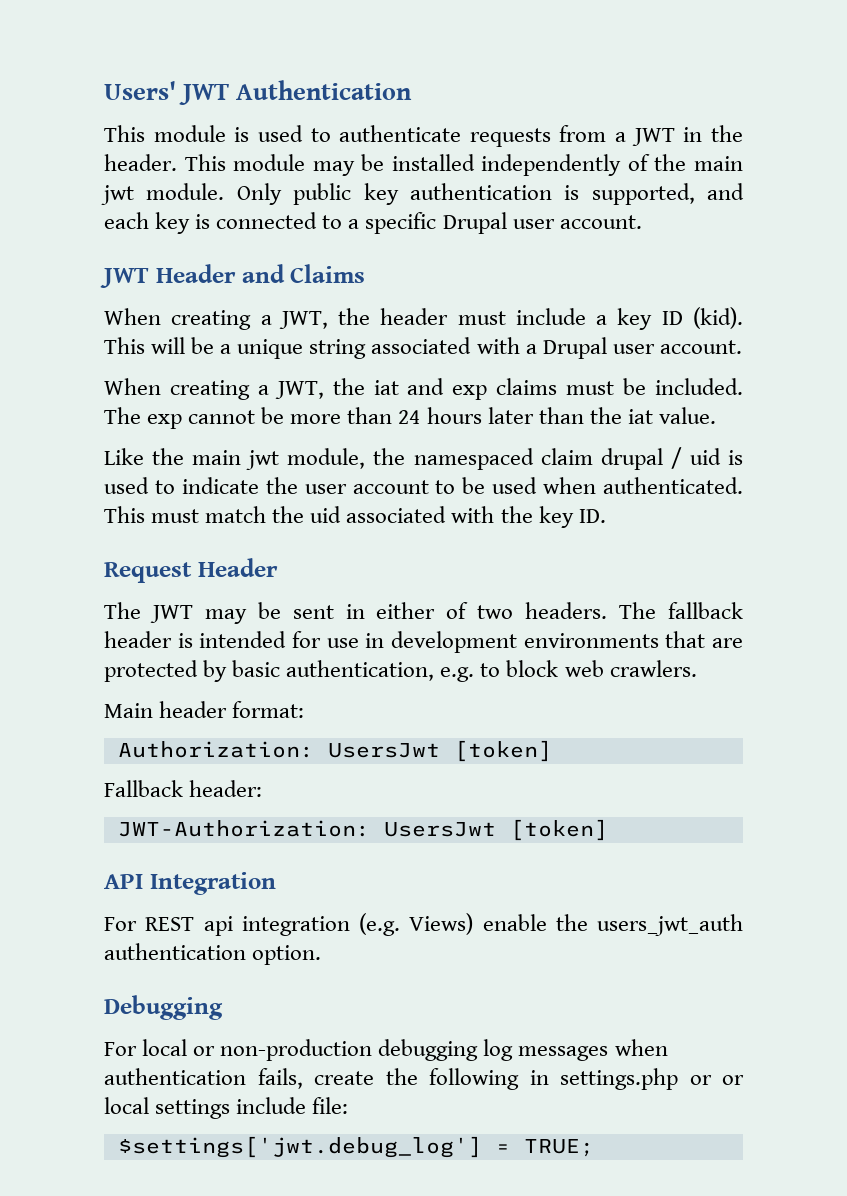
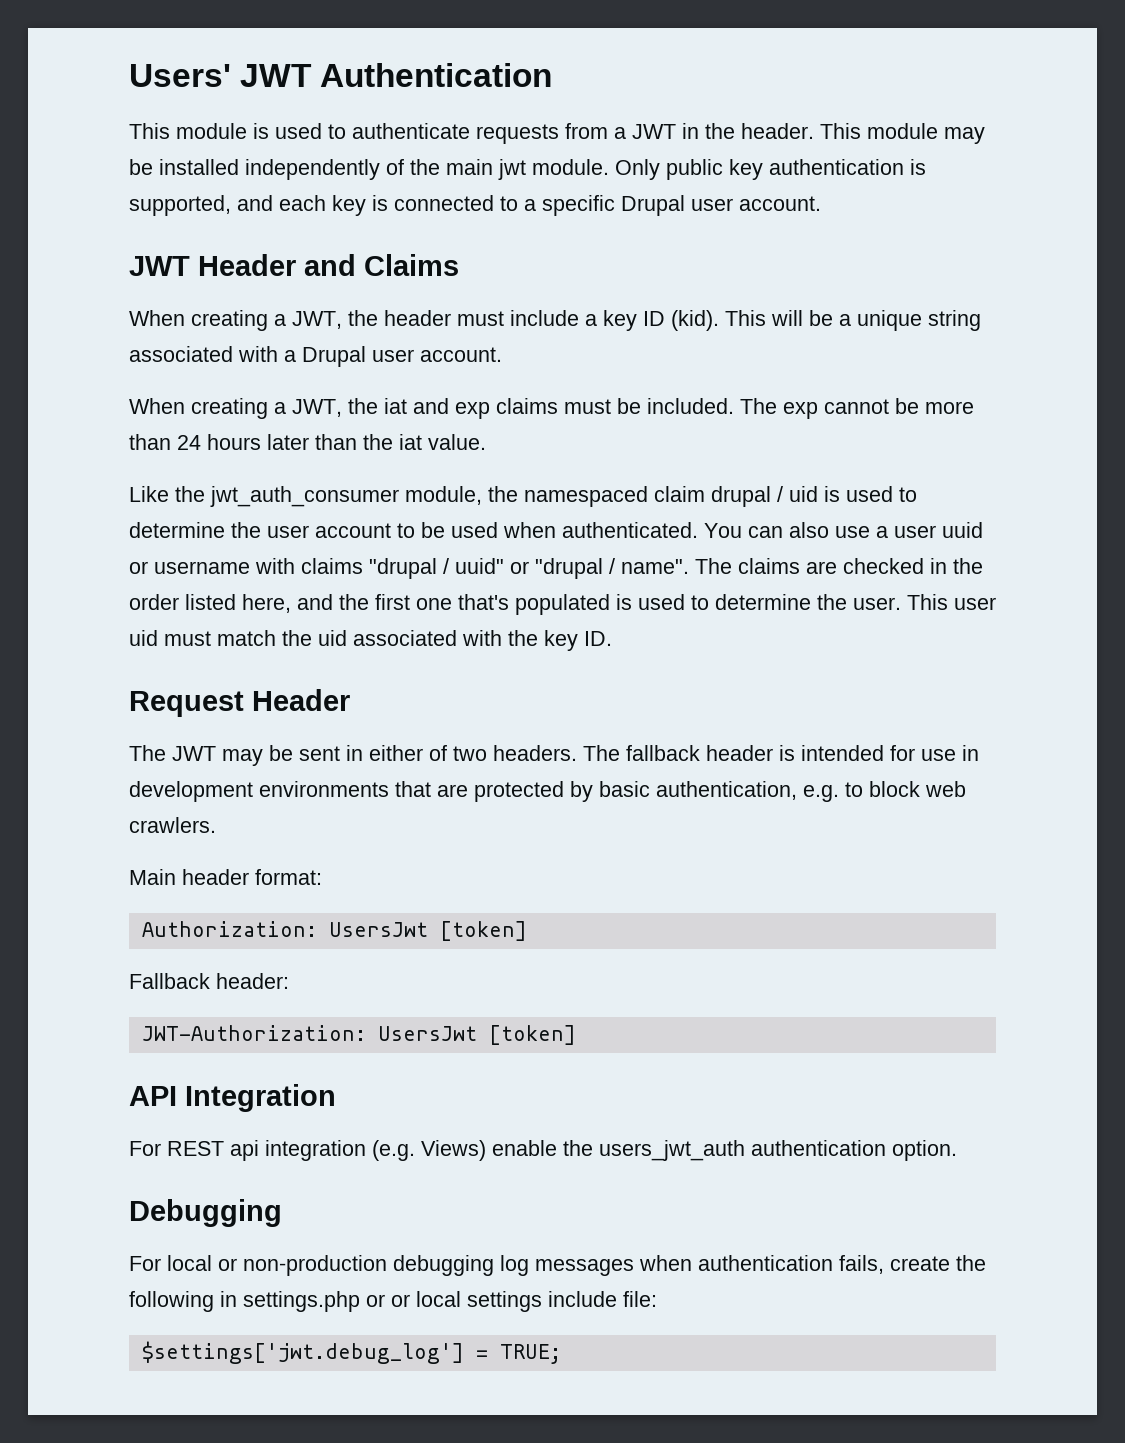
- Like the main jwt module, the namespaced claim drupal / uid is used to indicate the user account to be used when authenticated.
+ Like the jwt_auth_consumer module, the namespaced claim drupal / uid is used to determine the user account to be used when authenticated.
- This must match the uid associated with the key ID.
+ You can also use a user uuid or username with claims "drupal / uuid" or "drupal / name". The claims are checked in the order listed here, and the first one that's populated is used to determine the user. This user uid must match the uid associated with the key ID.

